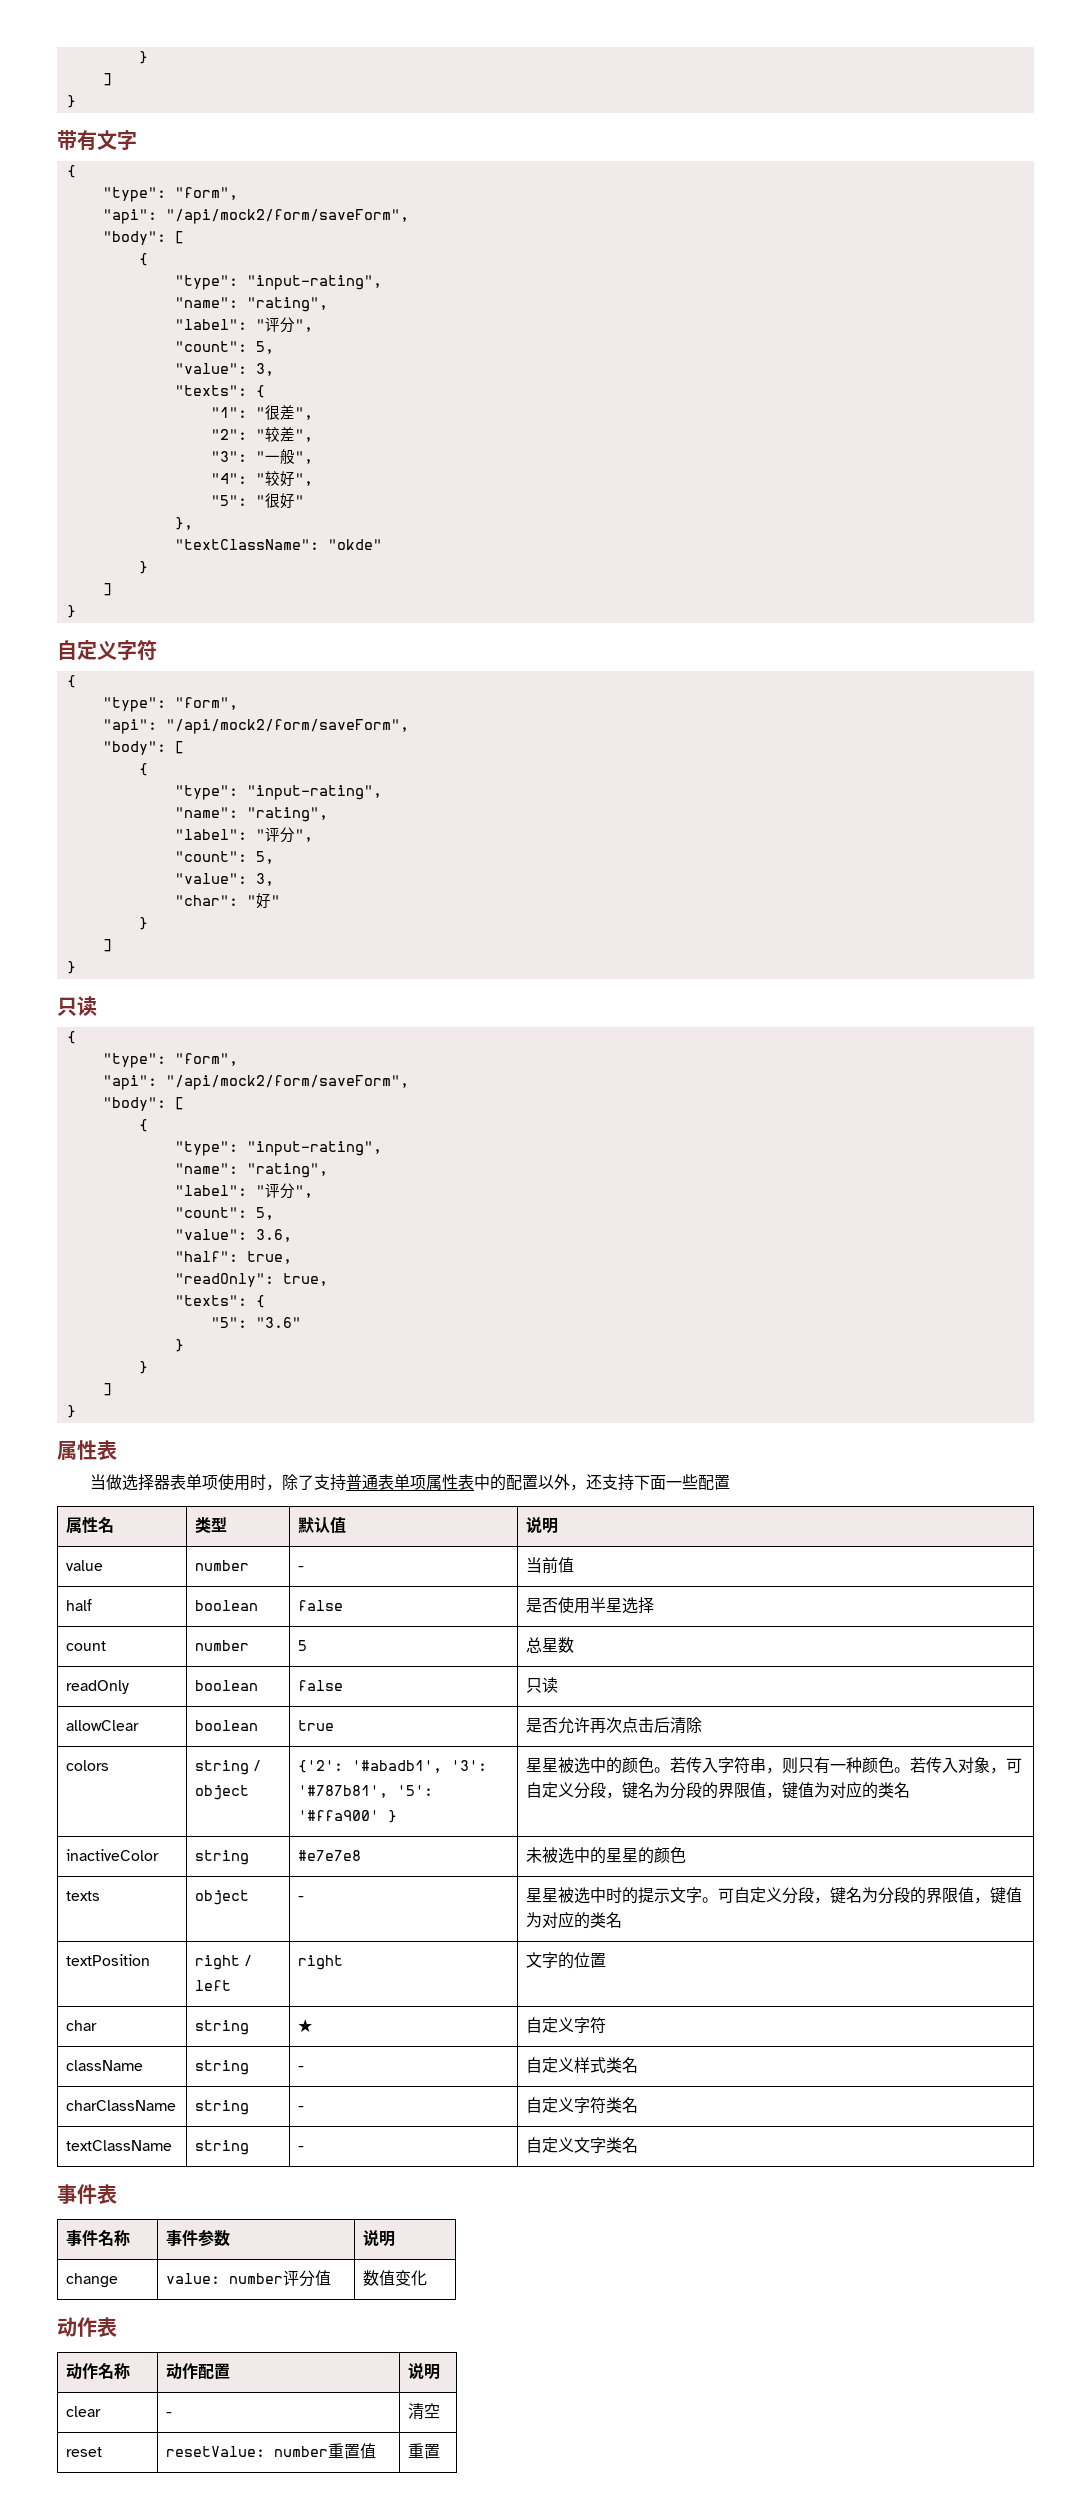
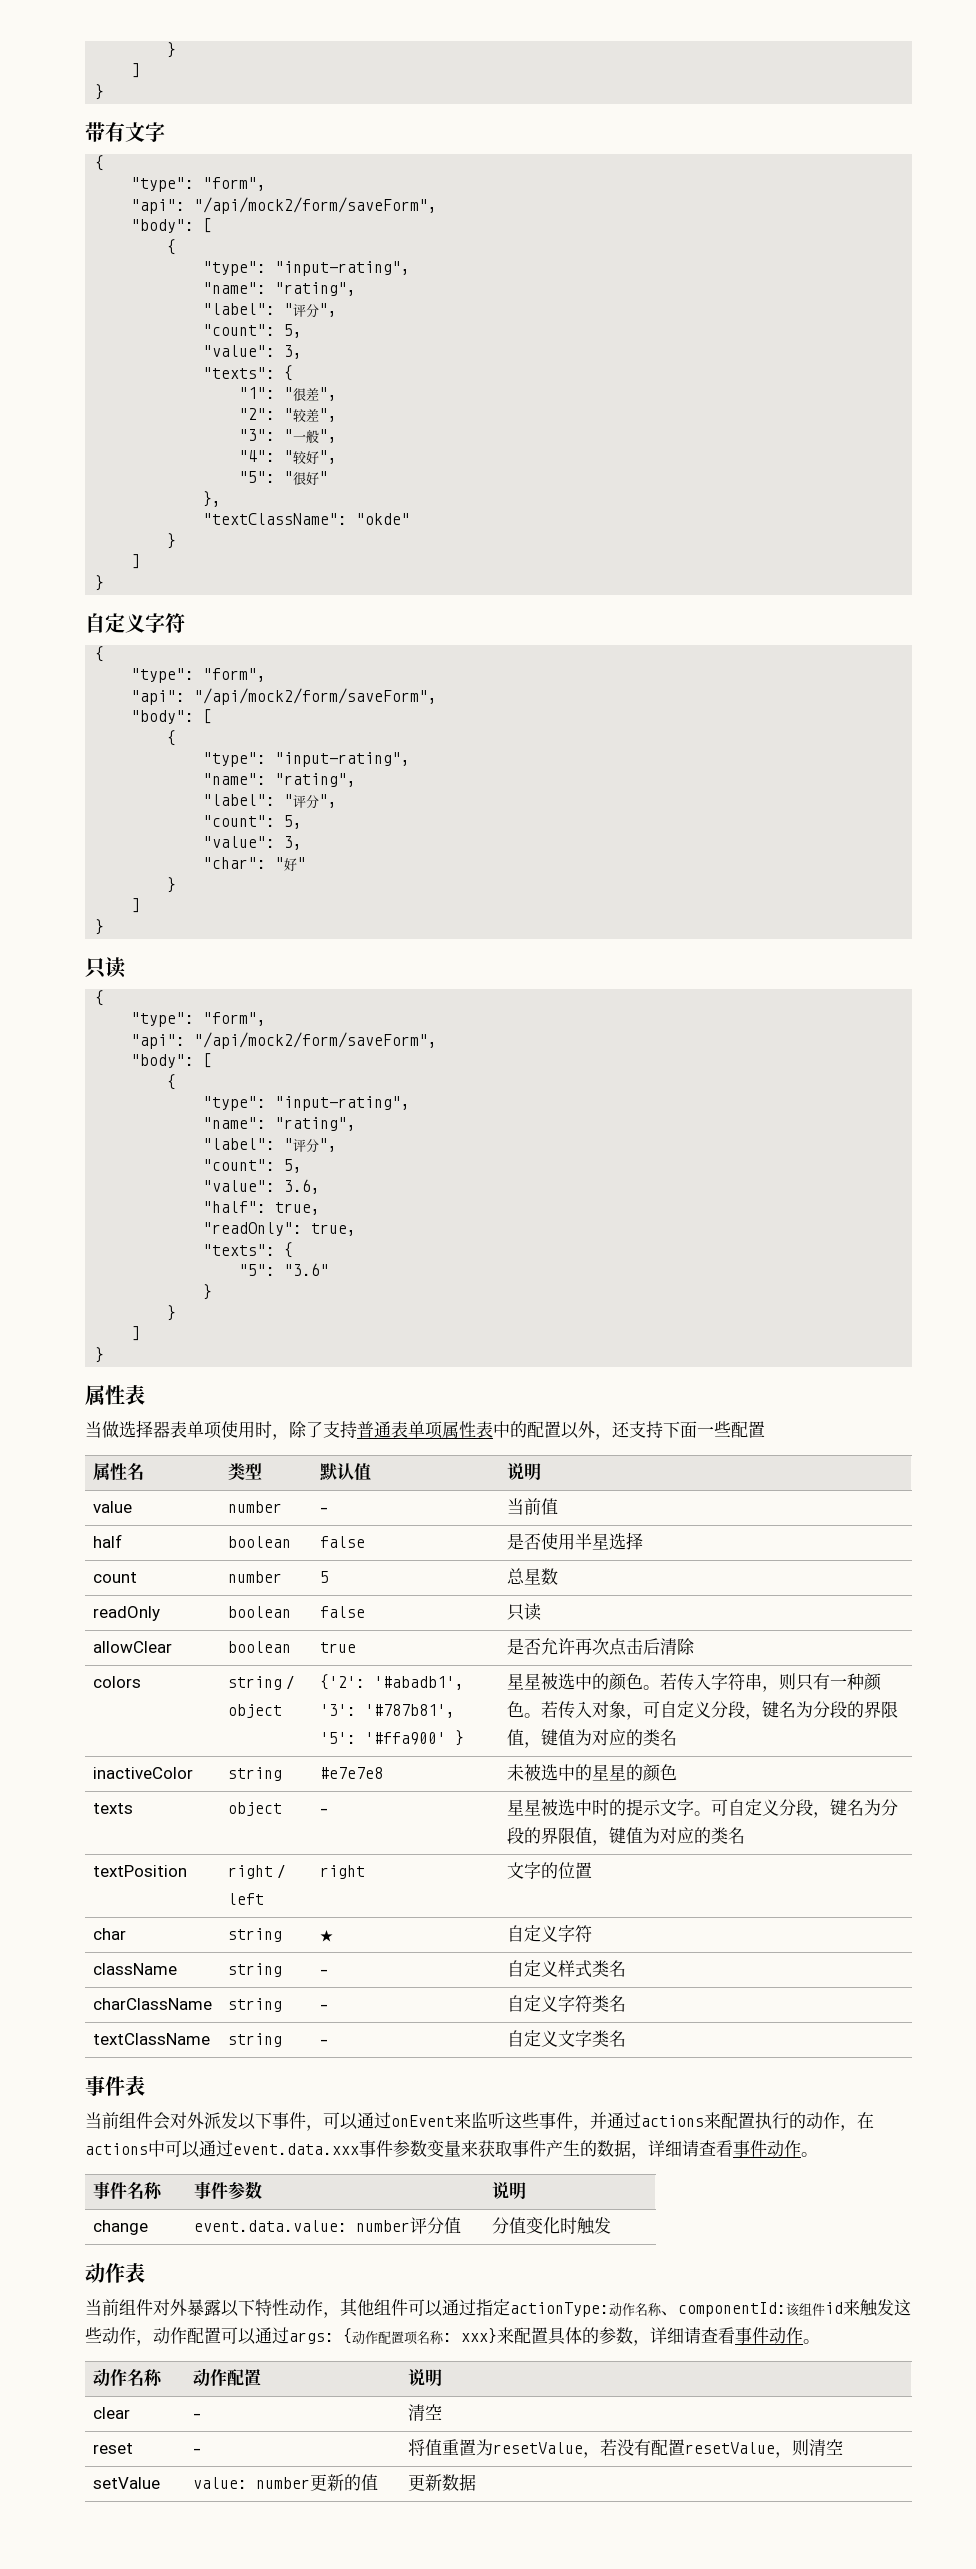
+ 当前组件会对外派发以下事件，可以通过onEvent来监听这些事件，并通过actions来配置执行的动作，在actions中可以通过event.data.xxx事件参数变量来获取事件产生的数据，详细请查看事件动作。
- change | value: number评分值 | 数值变化
+ change | event.data.value: number评分值 | 分值变化时触发
+ 当前组件对外暴露以下特性动作，其他组件可以通过指定actionType:动作名称、componentId:该组件id来触发这些动作，动作配置可以通过args: {动作配置项名称: xxx}来配置具体的参数，详细请查看事件动作。
- reset | resetValue: number重置值 | 重置
+ reset | - | 将值重置为resetValue，若没有配置resetValue，则清空
+ setValue | value: number更新的值 | 更新数据

